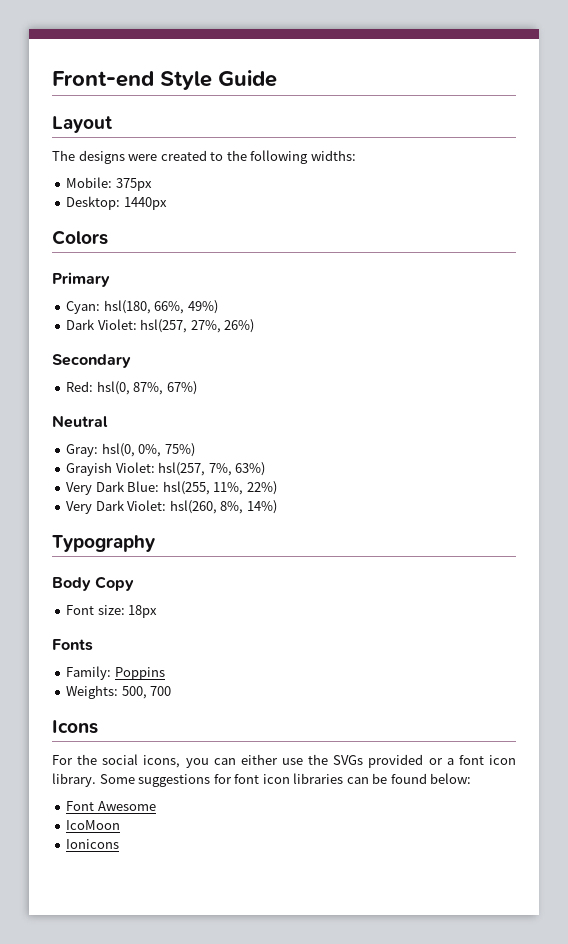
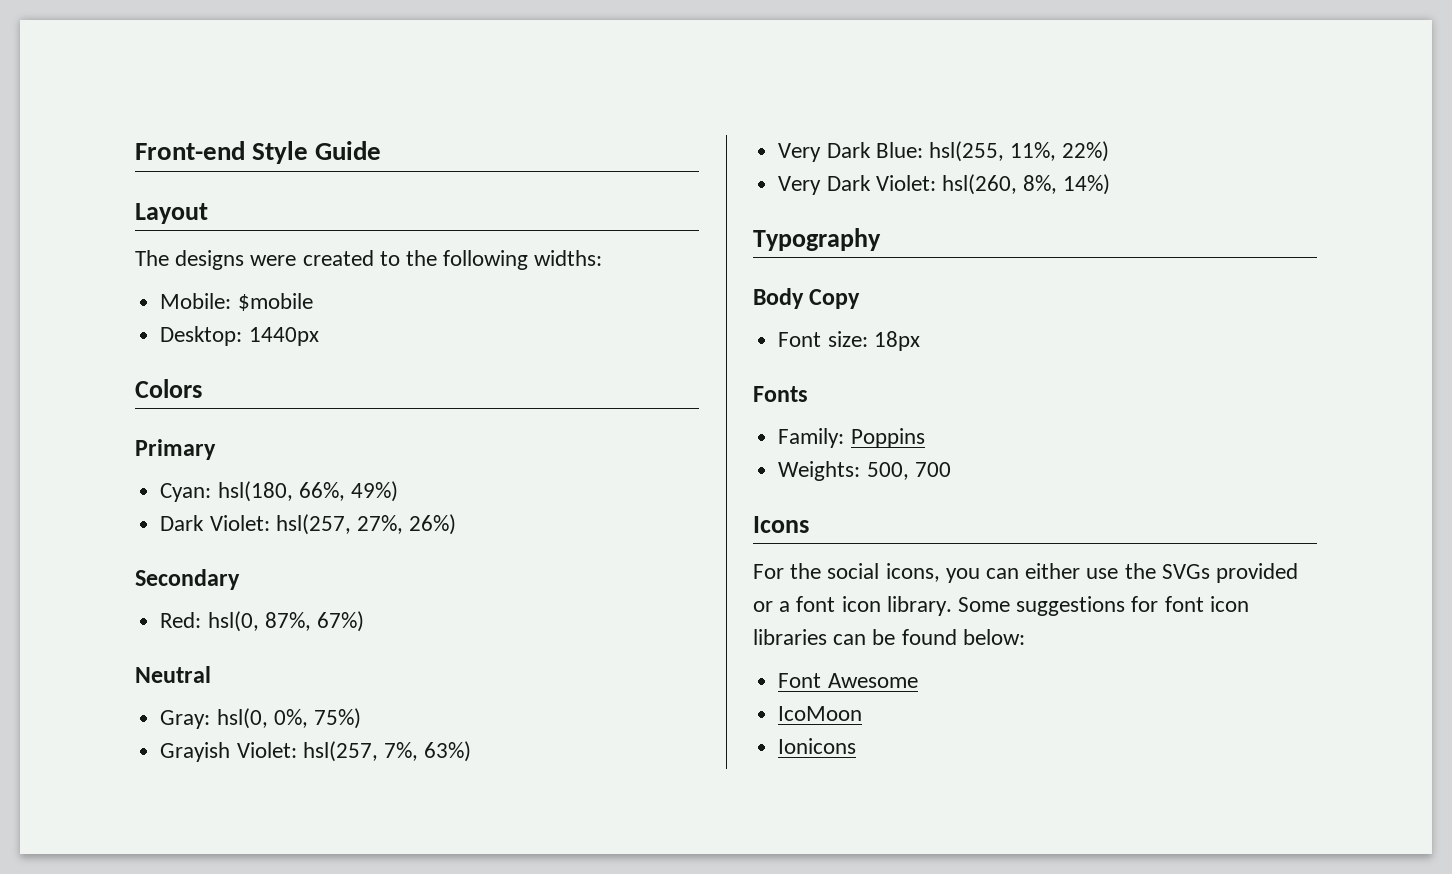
- Mobile: 375px
+ Mobile: $mobile

